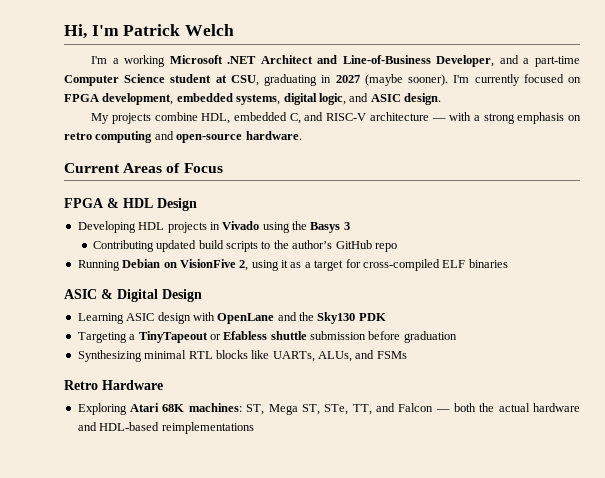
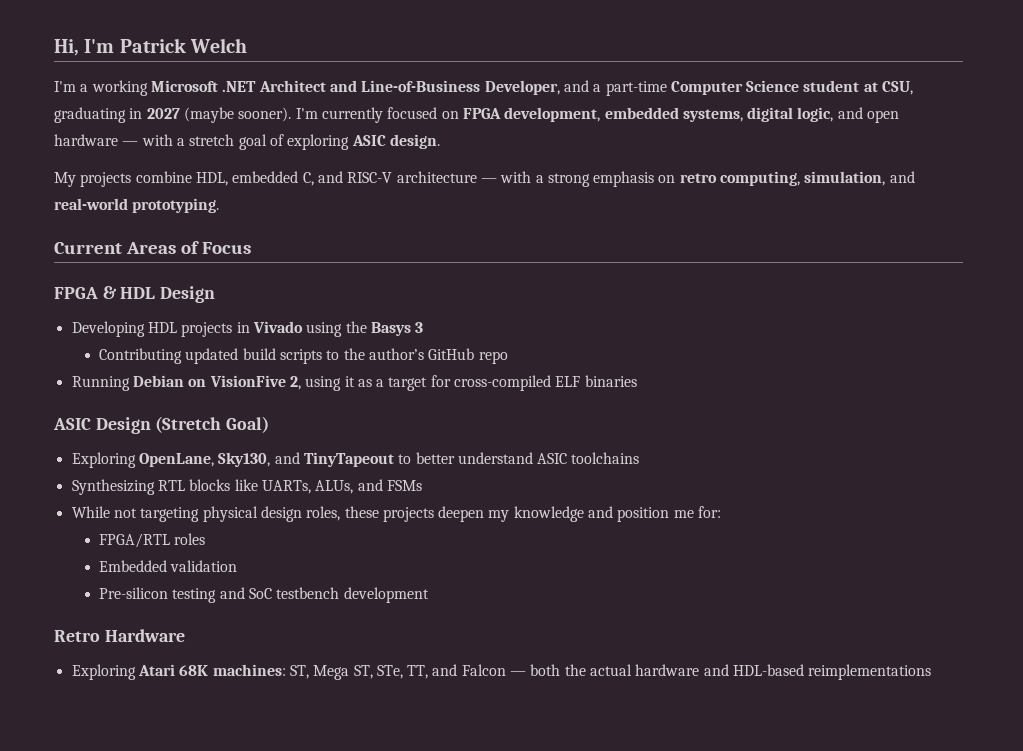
- I'm currently focused on FPGA development, embedded systems, digital logic, and ASIC design.
+ I'm currently focused on FPGA development, embedded systems, digital logic, and open hardware — with a stretch goal of exploring ASIC design.
- My projects combine HDL, embedded C, and RISC-V architecture — with a strong emphasis on retro computing and open-source hardware.
+ My projects combine HDL, embedded C, and RISC-V architecture — with a strong emphasis on retro computing, simulation, and real-world prototyping.
- ASIC & Digital Design
- Learning ASIC design with OpenLane and the Sky130 PDK
- Targeting a TinyTapeout or Efabless shuttle submission before graduation
+ ASIC Design (Stretch Goal)
+ Exploring OpenLane, Sky130, and TinyTapeout to better understand ASIC toolchains
- Synthesizing minimal RTL blocks like UARTs, ALUs, and FSMs
+ Synthesizing RTL blocks like UARTs, ALUs, and FSMs
+ While not targeting physical design roles, these projects deepen my knowledge and position me for:
+ FPGA/RTL roles
+ Embedded validation
+ Pre-silicon testing and SoC testbench development

